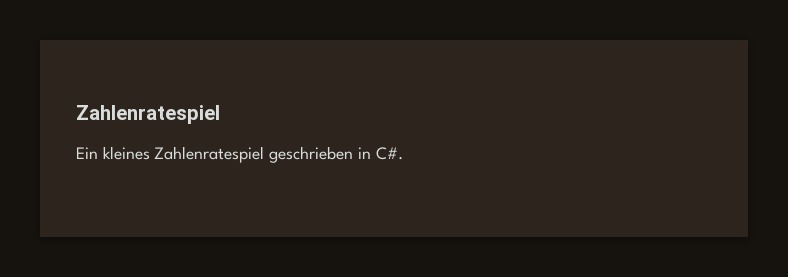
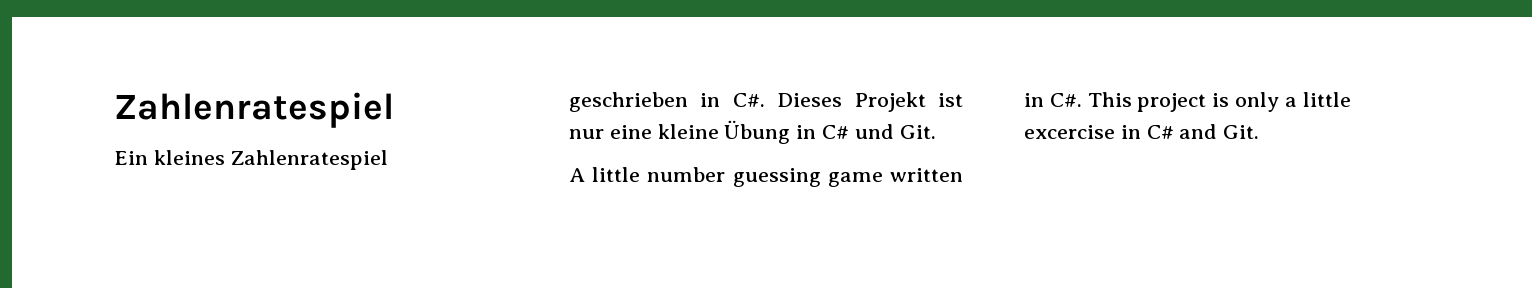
- Ein kleines Zahlenratespiel geschrieben in C#.
+ Ein kleines Zahlenratespiel geschrieben in C#. Dieses Projekt ist nur eine kleine Übung in C# und Git.
+ A little number guessing game written in C#. This project is only a little excercise in C# and Git.

